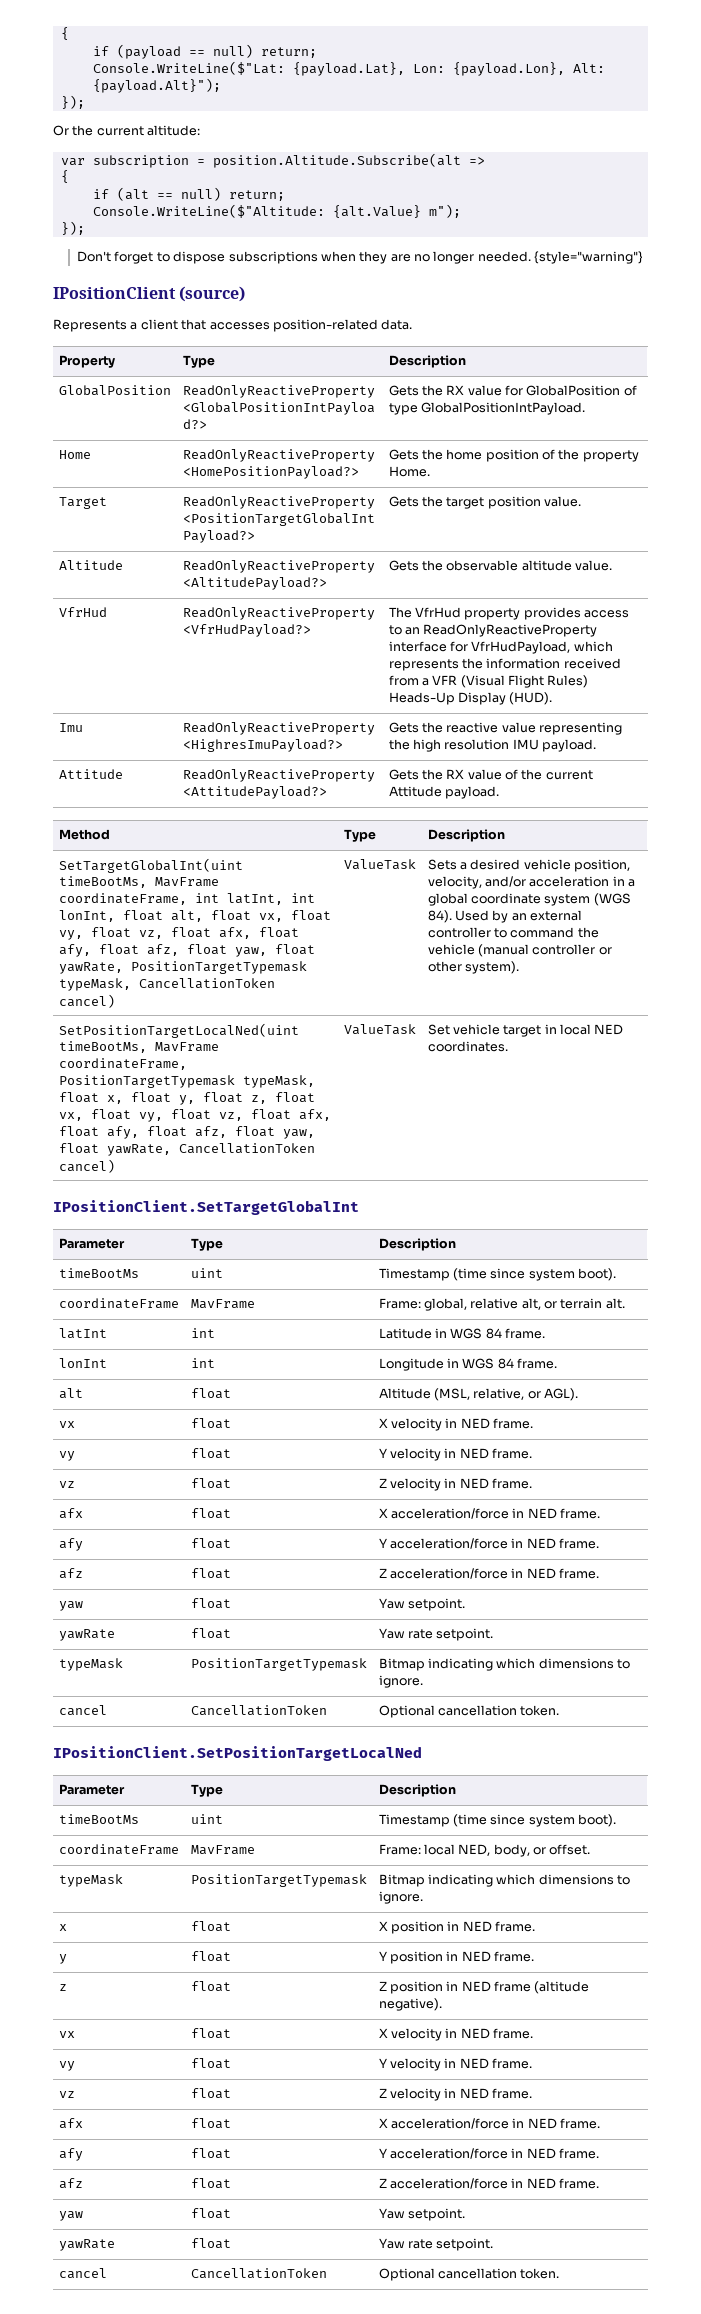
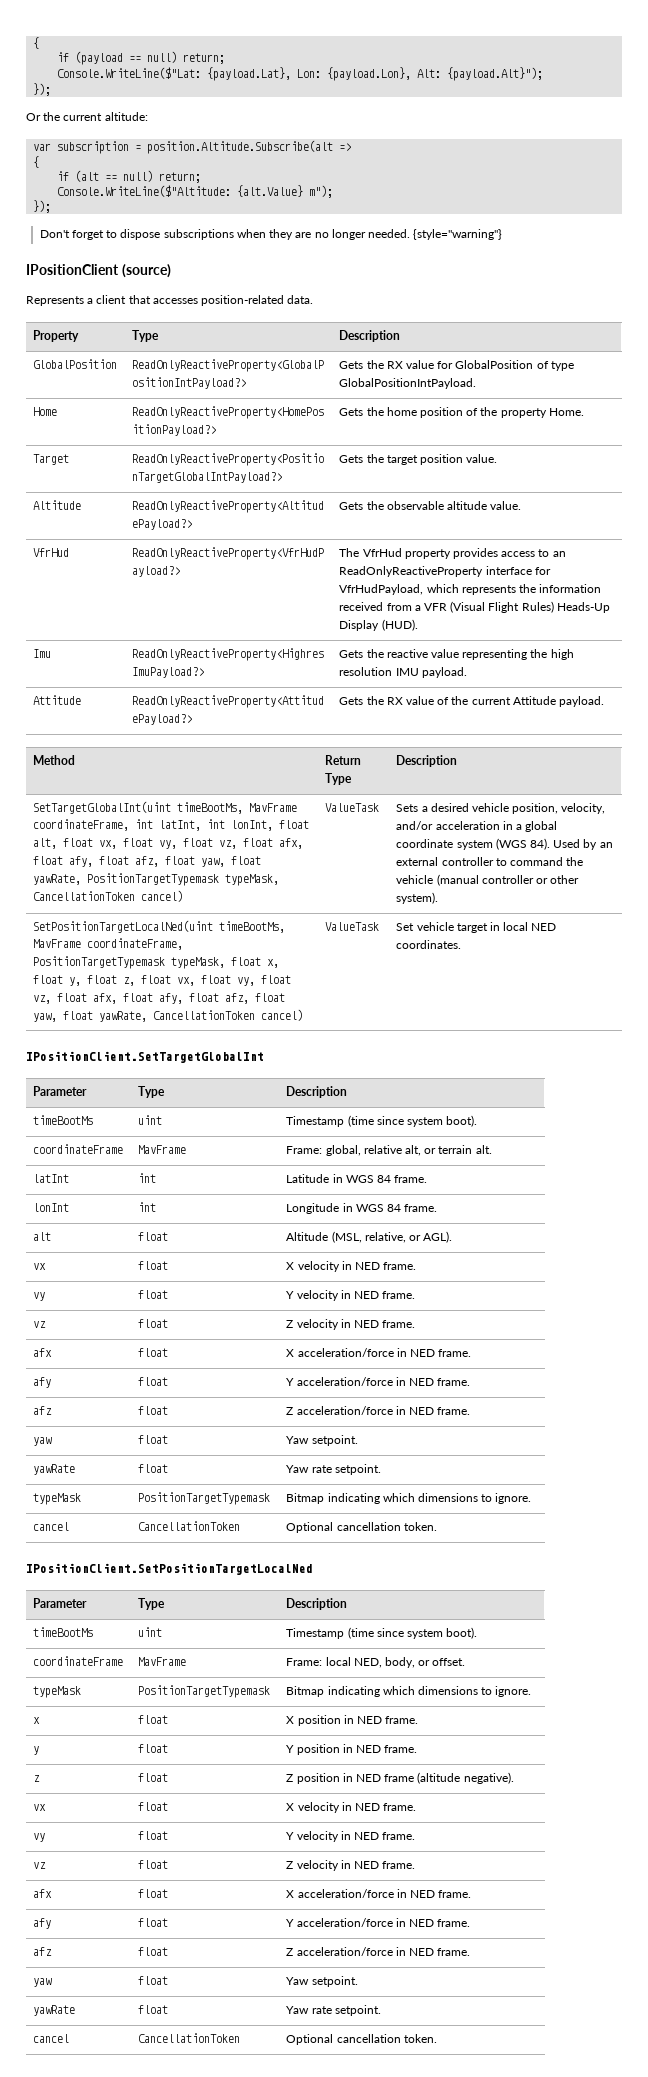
- Method | Type | Description
+ Method | Return Type | Description

